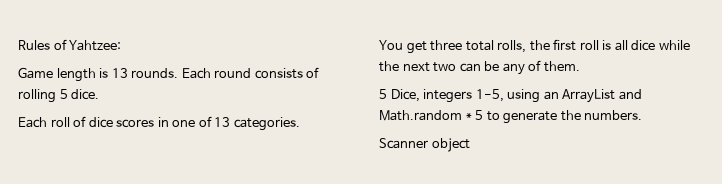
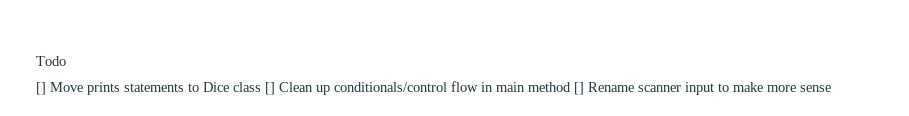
- Rules of Yahtzee:
- Game length is 13 rounds. Each round consists of rolling 5 dice.
- Each roll of dice scores in one of 13 categories.
- You get three total rolls, the first roll is all dice while the next two can be any of them.
- 5 Dice, integers 1-5, using an ArrayList and Math.random * 5 to generate the numbers.
- Scanner object
+ Todo
+ [] Move prints statements to Dice class [] Clean up conditionals/control flow in main method [] Rename scanner input to make more sense

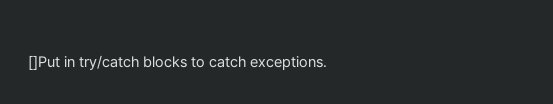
- Todo
- [] Move prints statements to Dice class [] Clean up conditionals/control flow in main method [] Rename scanner input to make more sense
+ []Put in try/catch blocks to catch exceptions.

